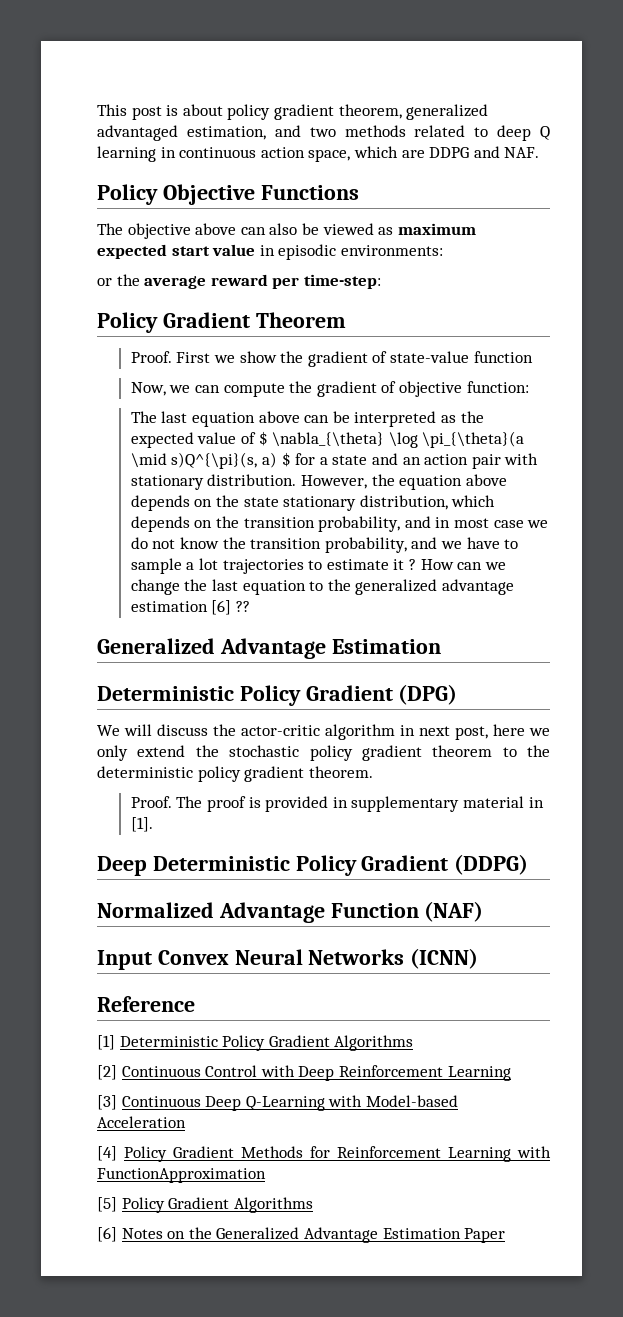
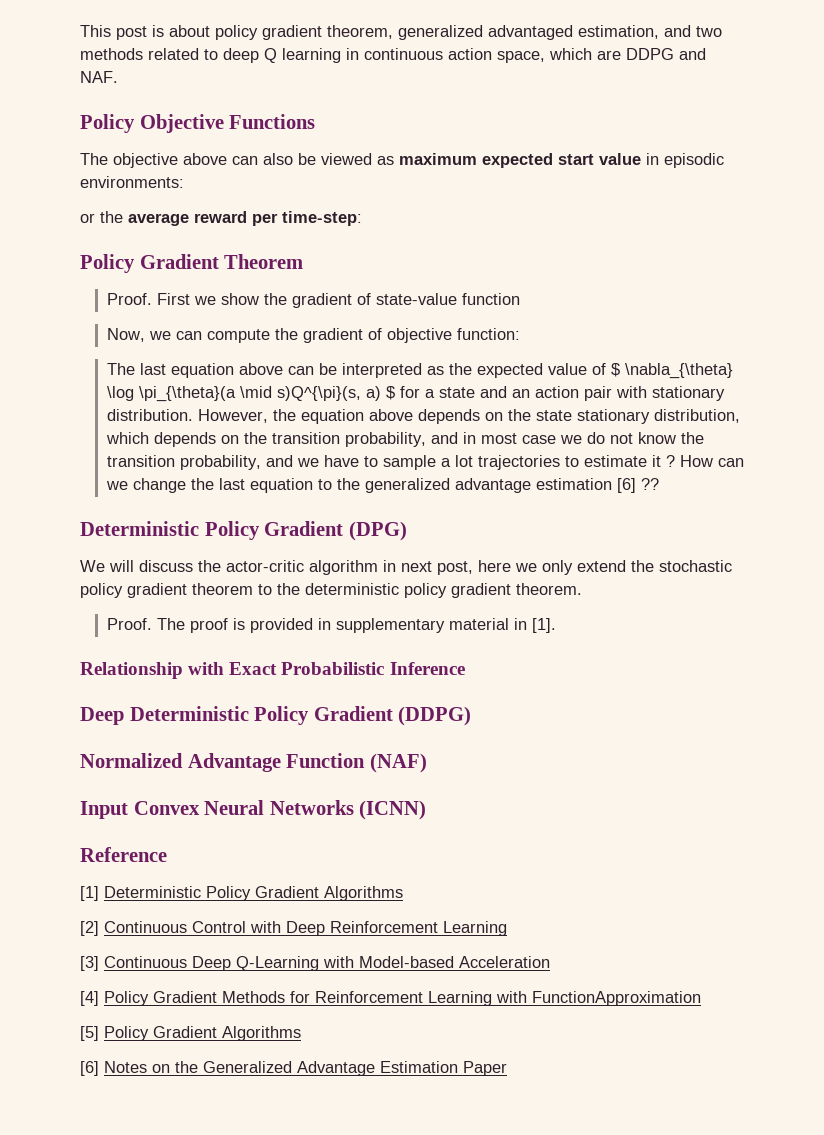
  How can we change the last equation to the generalized advantage estimation [6] ??
- Generalized Advantage Estimation
+ Relationship with Exact Probabilistic Inference

